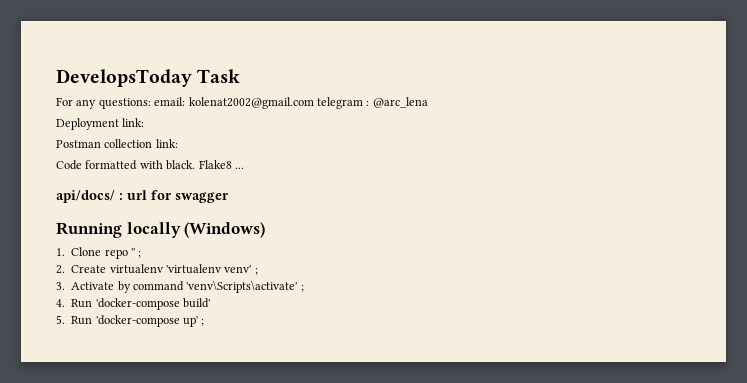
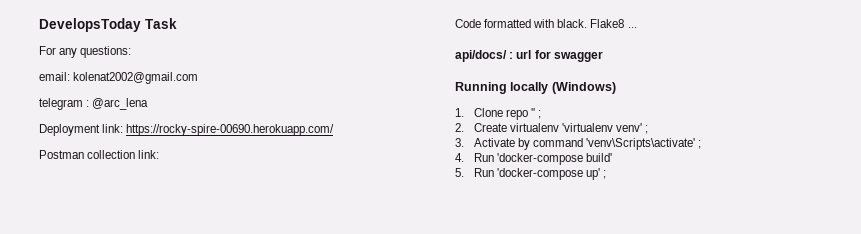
- For any questions: email: kolenat2002@gmail.com telegram : @arc_lena
+ For any questions:
+ email: kolenat2002@gmail.com
+ telegram : @arc_lena
- Deployment link:
+ Deployment link: https://rocky-spire-00690.herokuapp.com/

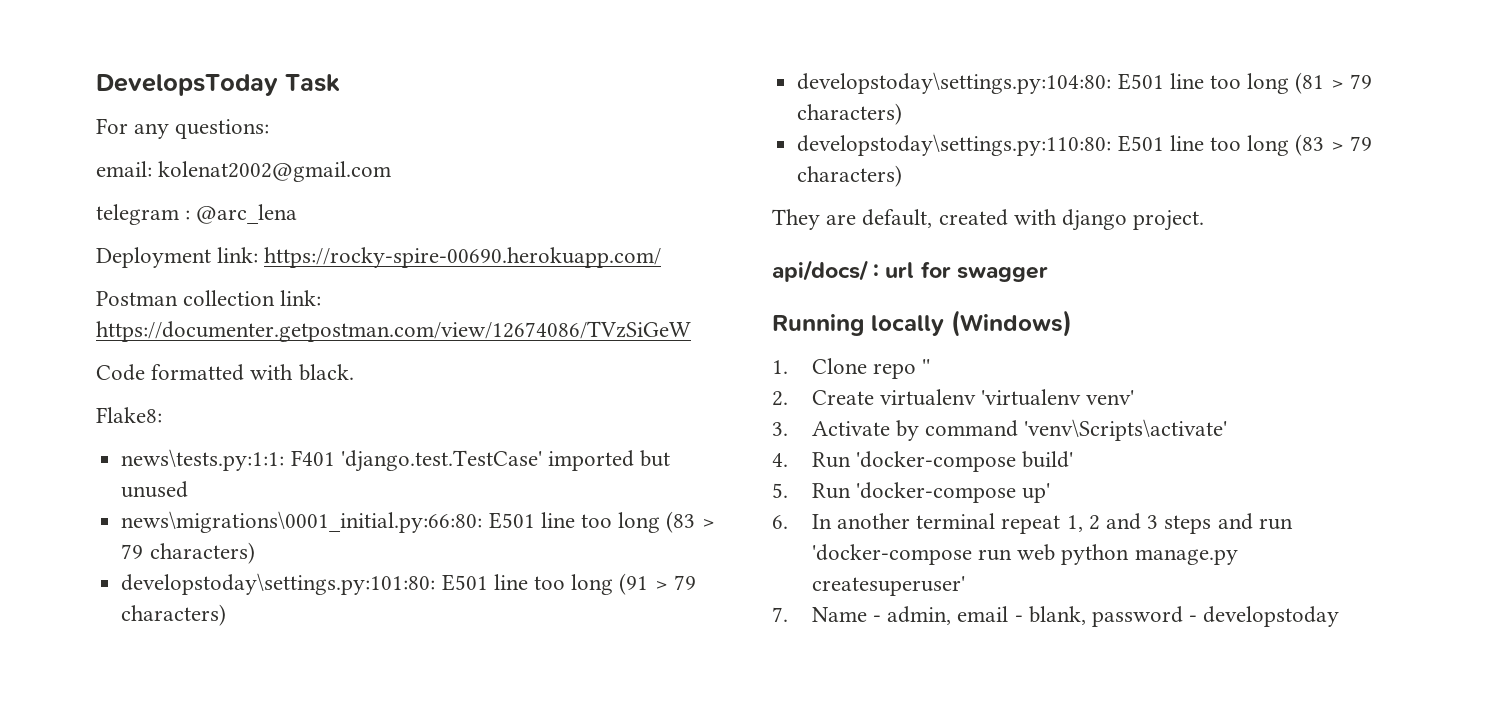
- Postman collection link:
+ Postman collection link: https://documenter.getpostman.com/view/12674086/TVzSiGeW
- Code formatted with black. Flake8 ...
+ Code formatted with black.
+ Flake8:
+ news\tests.py:1:1: F401 'django.test.TestCase' imported but unused
+ news\migrations\0001_initial.py:66:80: E501 line too long (83 > 79 characters)
+ developstoday\settings.py:101:80: E501 line too long (91 > 79 characters)
+ developstoday\settings.py:104:80: E501 line too long (81 > 79 characters)
+ developstoday\settings.py:110:80: E501 line too long (83 > 79 characters)
+ They are default, created with django project.
- 1. Clone repo '' ;
+ 1. Clone repo ''
- 2. Create virtualenv 'virtualenv venv' ;
+ 2. Create virtualenv 'virtualenv venv'
- 3. Activate by command 'venv\Scripts\activate' ;
+ 3. Activate by command 'venv\Scripts\activate'
- 5. Run 'docker-compose up' ;
+ 5. Run 'docker-compose up'
+ 6. In another terminal repeat 1, 2 and 3 steps and run 'docker-compose run web python manage.py createsuperuser'
+ 7. Name - admin, email - blank, password - developstoday

